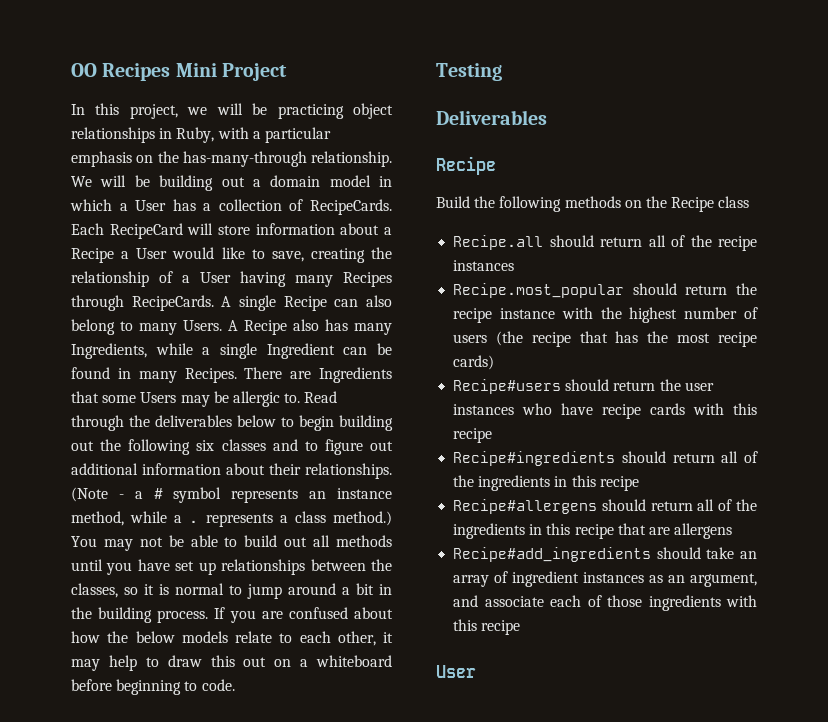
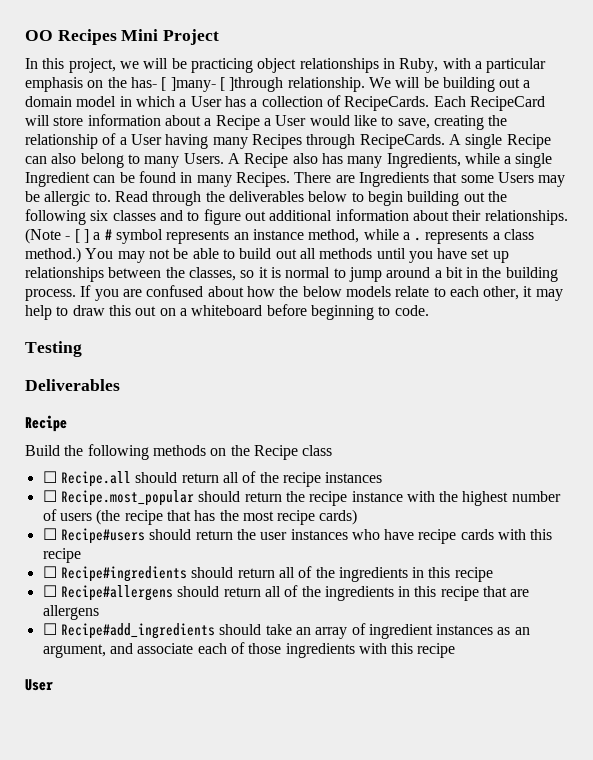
- In this project, we will be practicing object relationships in Ruby, with a particular emphasis on the has-many-through relationship.
+ In this project, we will be practicing object relationships in Ruby, with a particular emphasis on the has- [ ]many- [ ]through relationship.
- (Note - a # symbol represents an instance method, while a . represents a class method.)
+ (Note - [ ] a # symbol represents an instance method, while a . represents a class method.)
- Recipe.all should return all of the recipe instances
+ ☐ Recipe.all should return all of the recipe instances
- Recipe.most_popular should return the recipe instance with the highest number of users (the recipe that has the most recipe cards)
+ ☐ Recipe.most_popular should return the recipe instance with the highest number of users (the recipe that has the most recipe cards)
- Recipe#users should return the user instances who have recipe cards with this recipe
+ ☐ Recipe#users should return the user instances who have recipe cards with this recipe
- Recipe#ingredients should return all of the ingredients in this recipe
+ ☐ Recipe#ingredients should return all of the ingredients in this recipe
- Recipe#allergens should return all of the ingredients in this recipe that are allergens
+ ☐ Recipe#allergens should return all of the ingredients in this recipe that are allergens
- Recipe#add_ingredients should take an array of ingredient instances as an argument, and associate each of those ingredients with this recipe
+ ☐ Recipe#add_ingredients should take an array of ingredient instances as an argument, and associate each of those ingredients with this recipe

